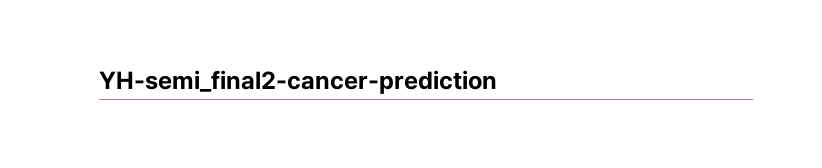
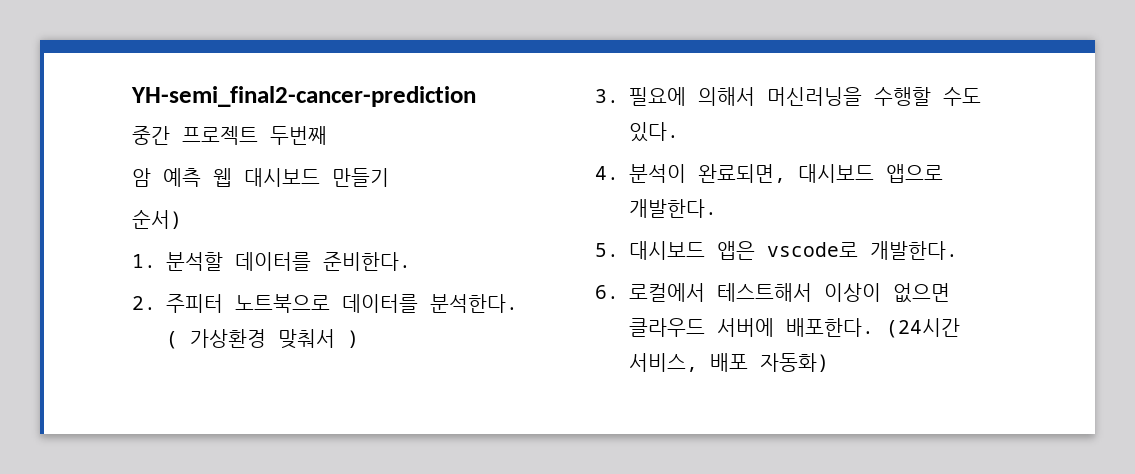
+ 중간 프로젝트 두번째
+ 암 예측 웹 대시보드 만들기
+ 순서)
+ 1. 분석할 데이터를 준비한다.
+ 2. 주피터 노트북으로 데이터를 분석한다. ( 가상환경 맞춰서 )
+ 3. 필요에 의해서 머신러닝을 수행할 수도 있다.
+ 4. 분석이 완료되면, 대시보드 앱으로 개발한다.
+ 5. 대시보드 앱은 vscode로 개발한다.
+ 6. 로컬에서 테스트해서 이상이 없으면 클라우드 서버에 배포한다. (24시간 서비스, 배포 자동화)

